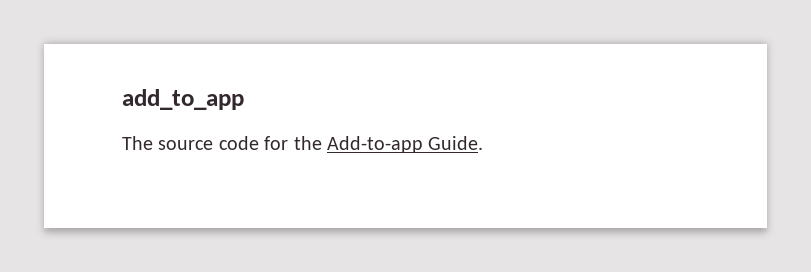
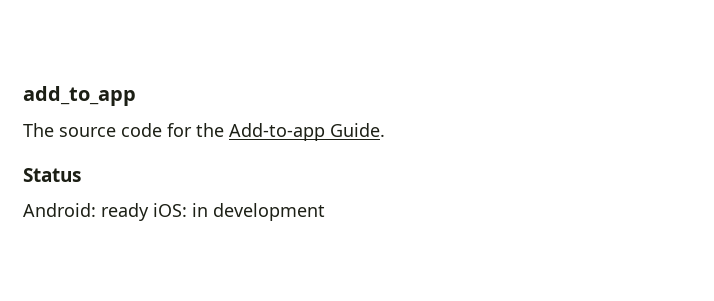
+ Status
+ Android: ready iOS: in development

